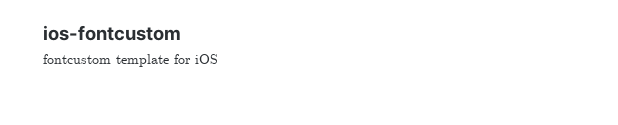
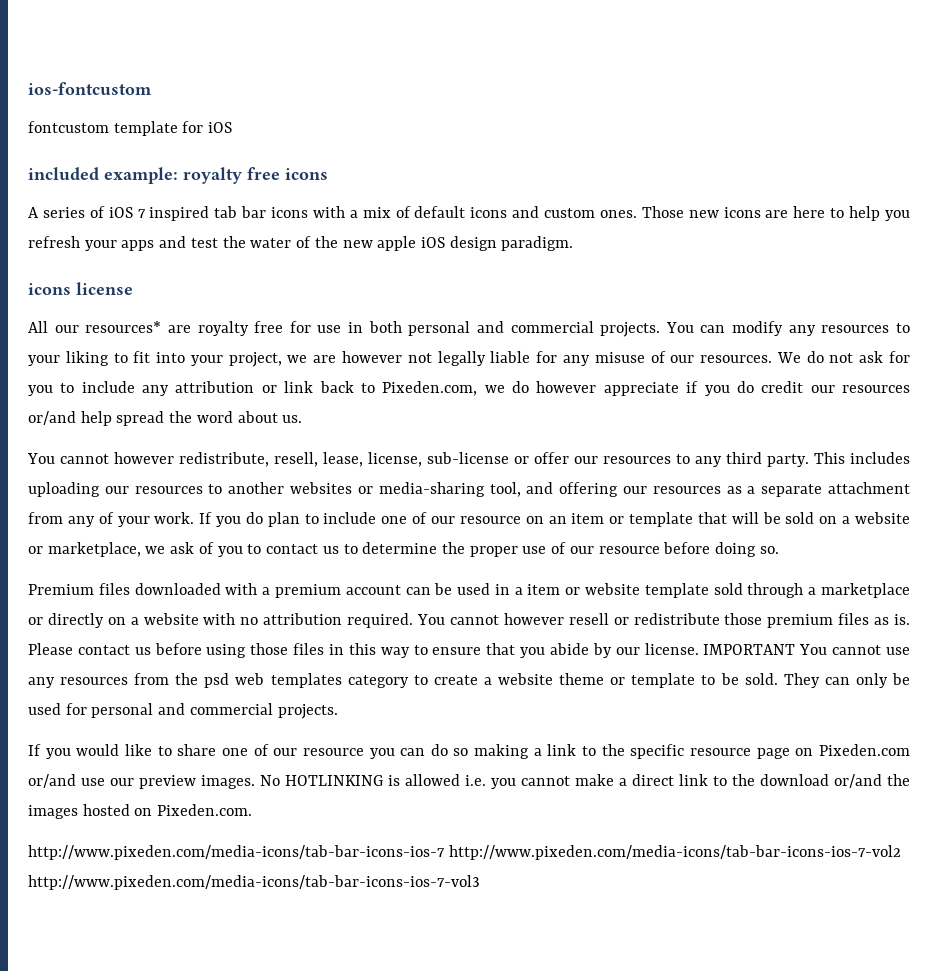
+ included example: royalty free icons
+ A series of iOS 7 inspired tab bar icons with a mix of default icons and custom ones. Those new icons are here to help you refresh your apps and test the water of the new apple iOS design paradigm.
+ icons license
+ All our resources* are royalty free for use in both personal and commercial projects. You can modify any resources to your liking to fit into your project, we are however not legally liable for any misuse of our resources. We do not ask for you to include any attribution or link back to Pixeden.com, we do however appreciate if you do credit our resources or/and help spread the word about us.
+ You cannot however redistribute, resell, lease, license, sub-license or offer our resources to any third party. This includes uploading our resources to another websites or media-sharing tool, and offering our resources as a separate attachment from any of your work. If you do plan to include one of our resource on an item or template that will be sold on a website or marketplace, we ask of you to contact us to determine the proper use of our resource before doing so.
+ Premium files downloaded with a premium account can be used in a item or website template sold through a marketplace or directly on a website with no attribution required. You cannot however resell or redistribute those premium files as is. Please contact us before using those files in this way to ensure that you abide by our license. IMPORTANT You cannot use any resources from the psd web templates category to create a website theme or template to be sold. They can only be used for personal and commercial projects.
+ If you would like to share one of our resource you can do so making a link to the specific resource page on Pixeden.com or/and use our preview images. No HOTLINKING is allowed i.e. you cannot make a direct link to the download or/and the images hosted on Pixeden.com.
+ http://www.pixeden.com/media-icons/tab-bar-icons-ios-7 http://www.pixeden.com/media-icons/tab-bar-icons-ios-7-vol2 http://www.pixeden.com/media-icons/tab-bar-icons-ios-7-vol3

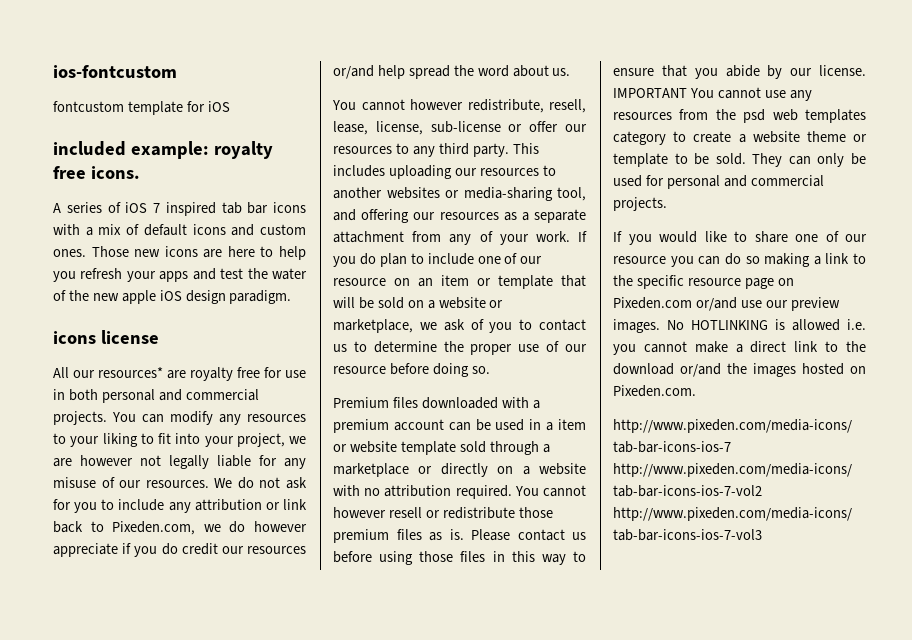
- included example: royalty free icons
+ included example: royalty free icons.

